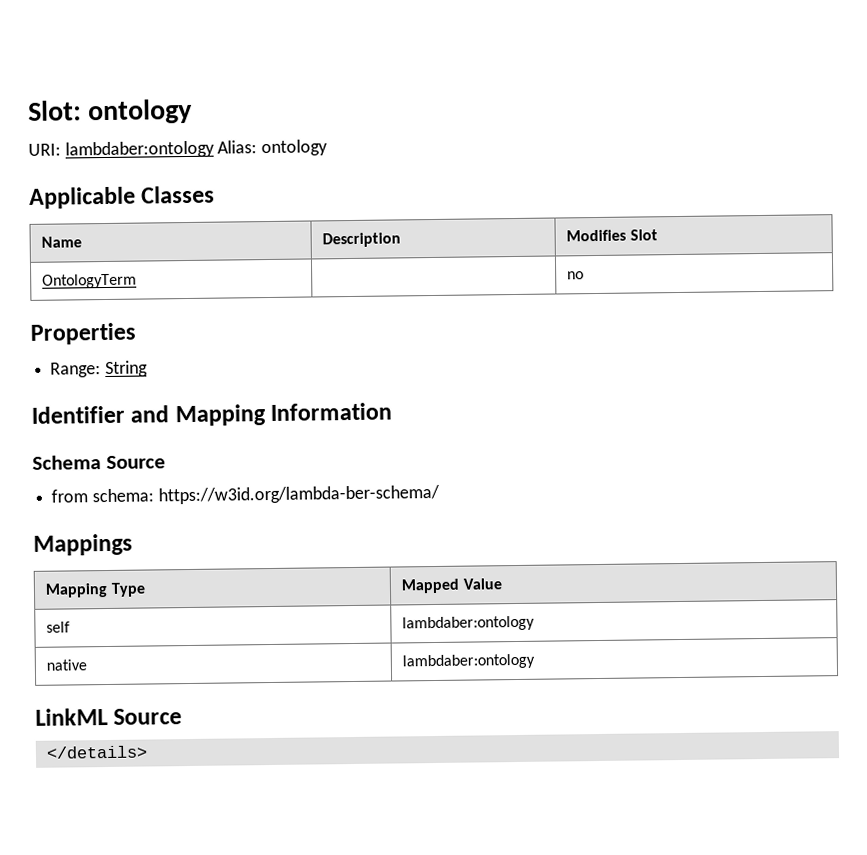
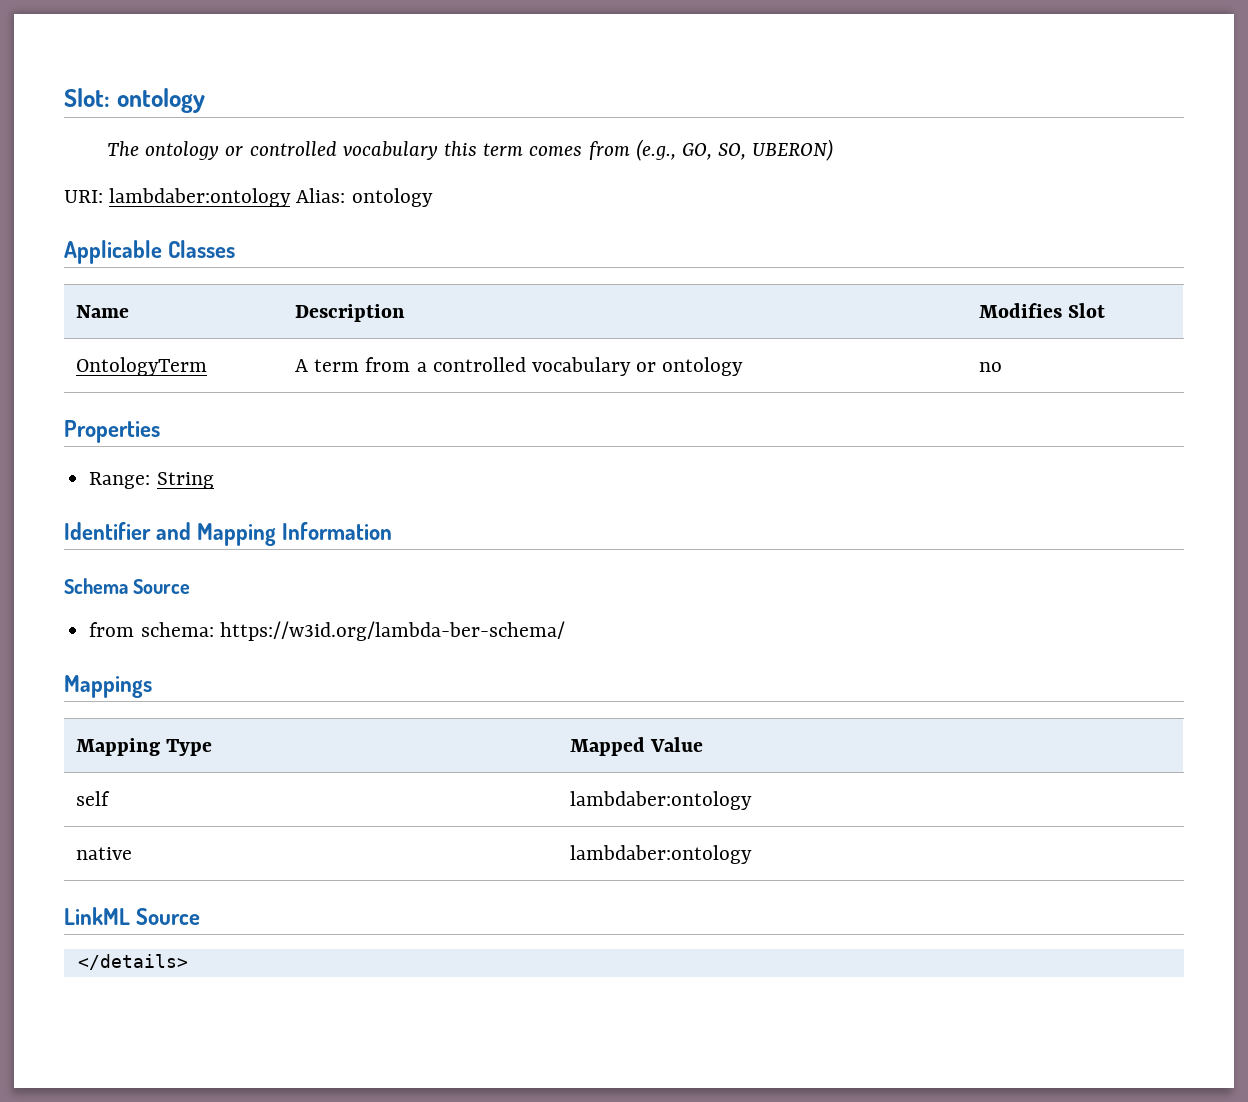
+ The ontology or controlled vocabulary this term comes from (e.g., GO, SO, UBERON)
- OntologyTerm | | no
+ OntologyTerm | A term from a controlled vocabulary or ontology | no

